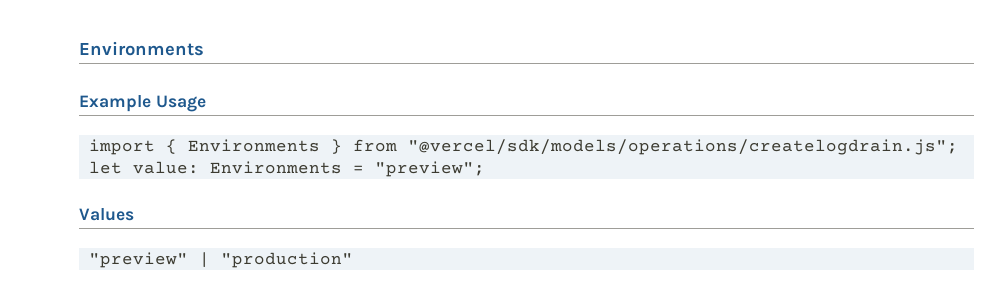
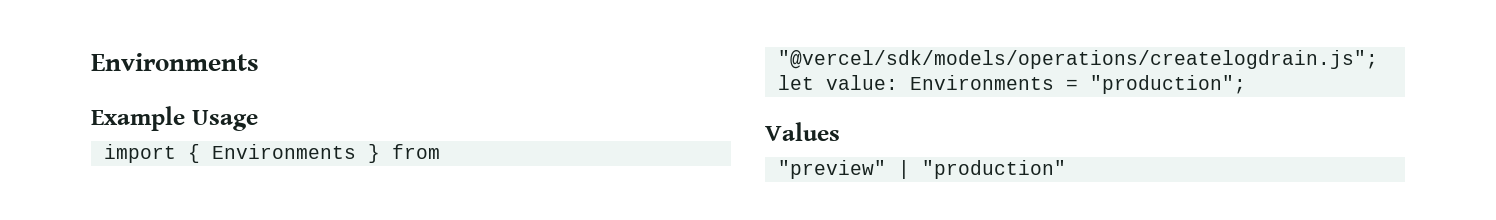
- let value: Environments = "preview";
+ let value: Environments = "production";

